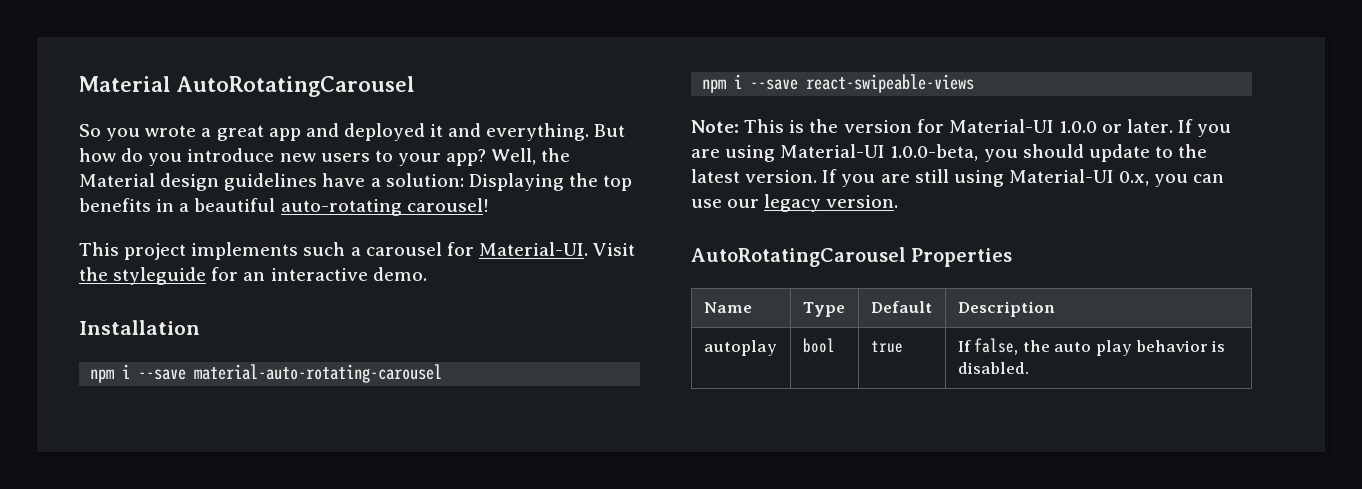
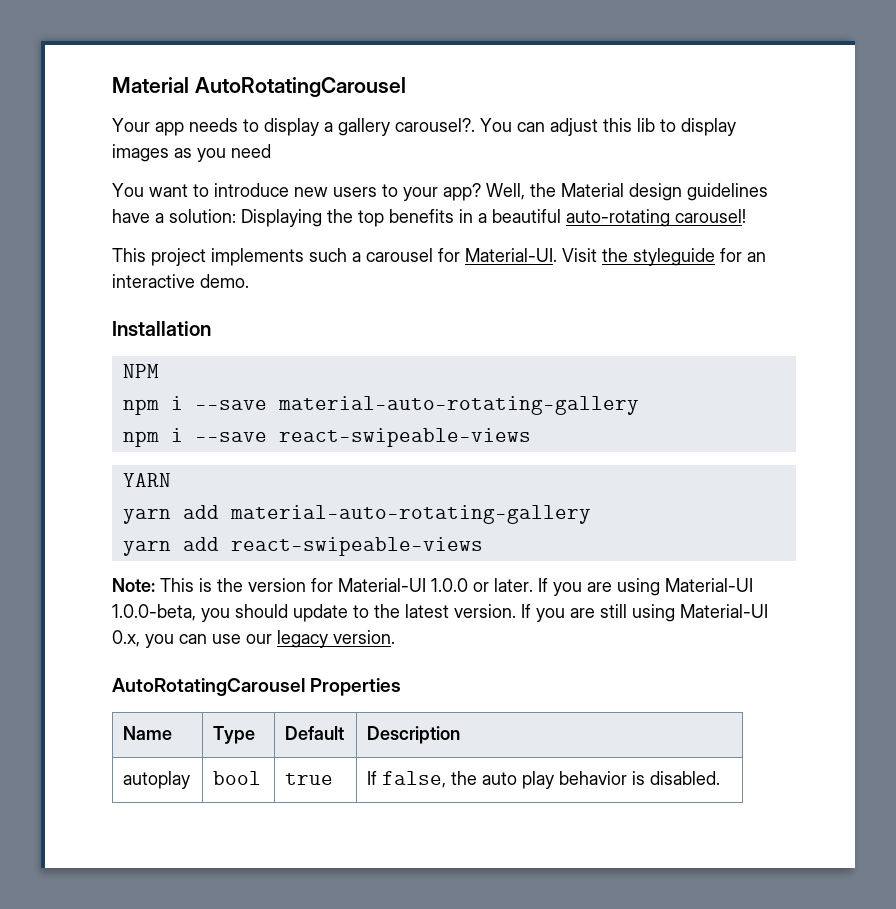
- So you wrote a great app and deployed it and everything. But how do you introduce new users to your app?
+ Your app needs to display a gallery carousel?. You can adjust this lib to display images as you need
+ You want to introduce new users to your app?
- npm i --save material-auto-rotating-carousel
+ NPM
+ npm i --save material-auto-rotating-gallery
  npm i --save react-swipeable-views
+ YARN
+ yarn add material-auto-rotating-gallery
+ yarn add react-swipeable-views

